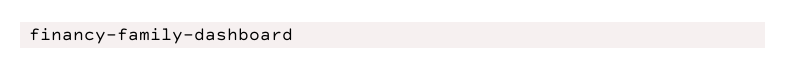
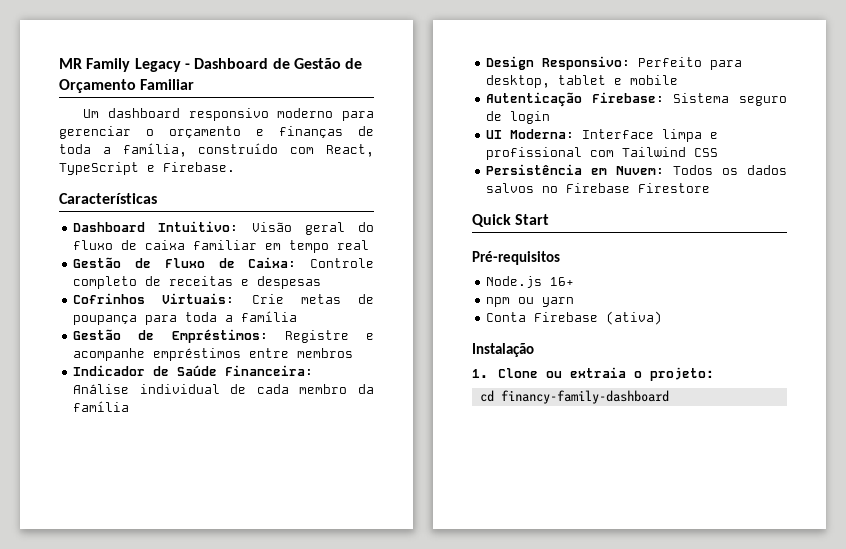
- financy-family-dashboard
+ MR Family Legacy - Dashboard de Gestão de Orçamento Familiar
+ Um dashboard responsivo moderno para gerenciar o orçamento e finanças de toda a família, construído com React, TypeScript e Firebase.
+ Características
+ Dashboard Intuitivo: Visão geral do fluxo de caixa familiar em tempo real
+ Gestão de Fluxo de Caixa: Controle completo de receitas e despesas
+ Cofrinhos Virtuais: Crie metas de poupança para toda a família
+ Gestão de Empréstimos: Registre e acompanhe empréstimos entre membros
+ Indicador de Saúde Financeira: Análise individual de cada membro da família
+ Design Responsivo: Perfeito para desktop, tablet e mobile
+ Autenticação Firebase: Sistema seguro de login
+ UI Moderna: Interface limpa e profissional com Tailwind CSS
+ Persistência em Nuvem: Todos os dados salvos no Firebase Firestore
+ Quick Start
+ Pré-requisitos
+ Node.js 16+
+ npm ou yarn
+ Conta Firebase (ativa)
+ Instalação
+ 1. Clone ou extraia o projeto:
+ cd financy-family-dashboard

